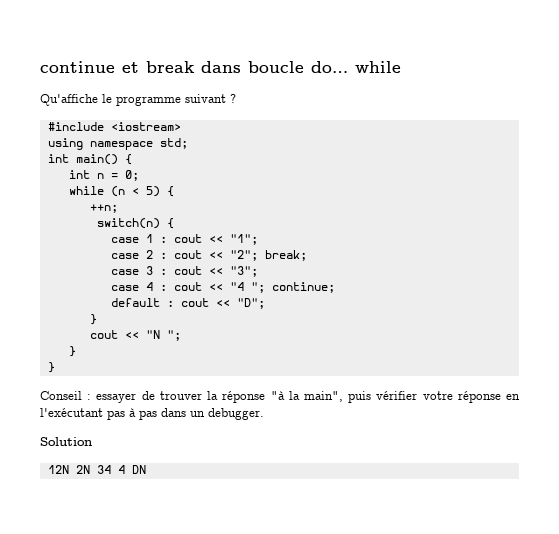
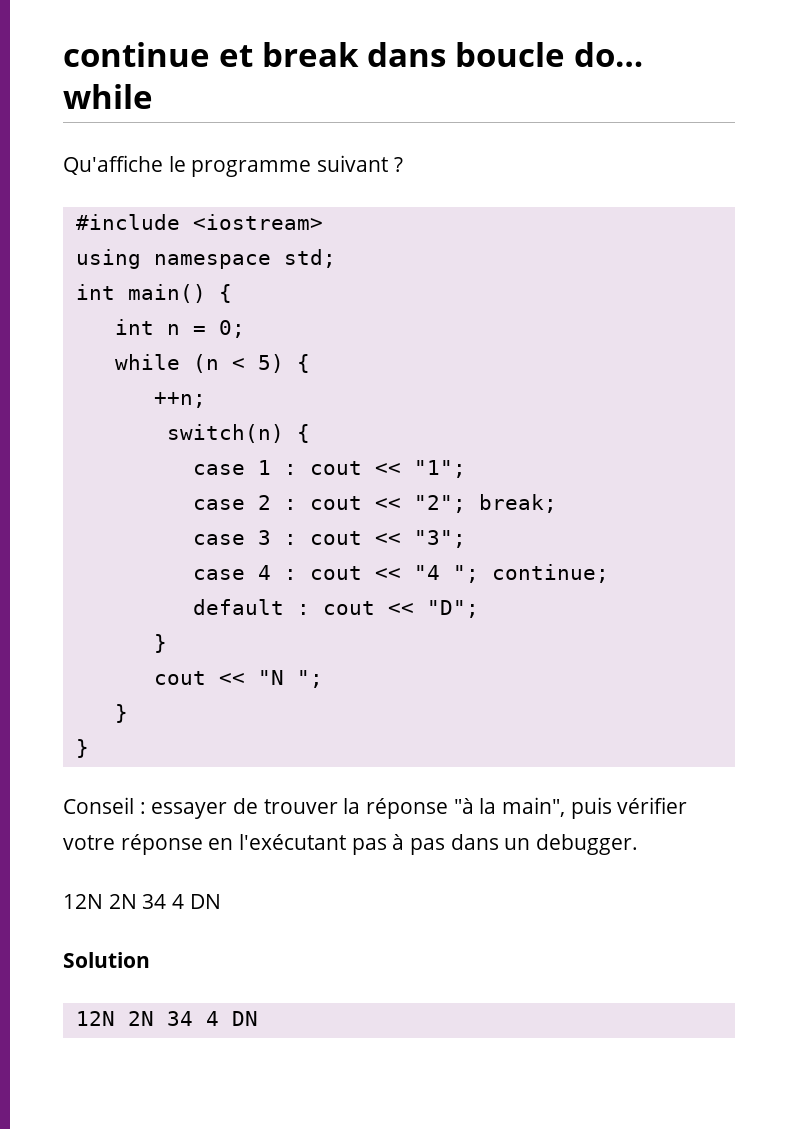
  Conseil : essayer de trouver la réponse "à la main", puis vérifier votre réponse en l'exécutant pas à pas dans un debugger.
+ 12N 2N 34 4 DN

